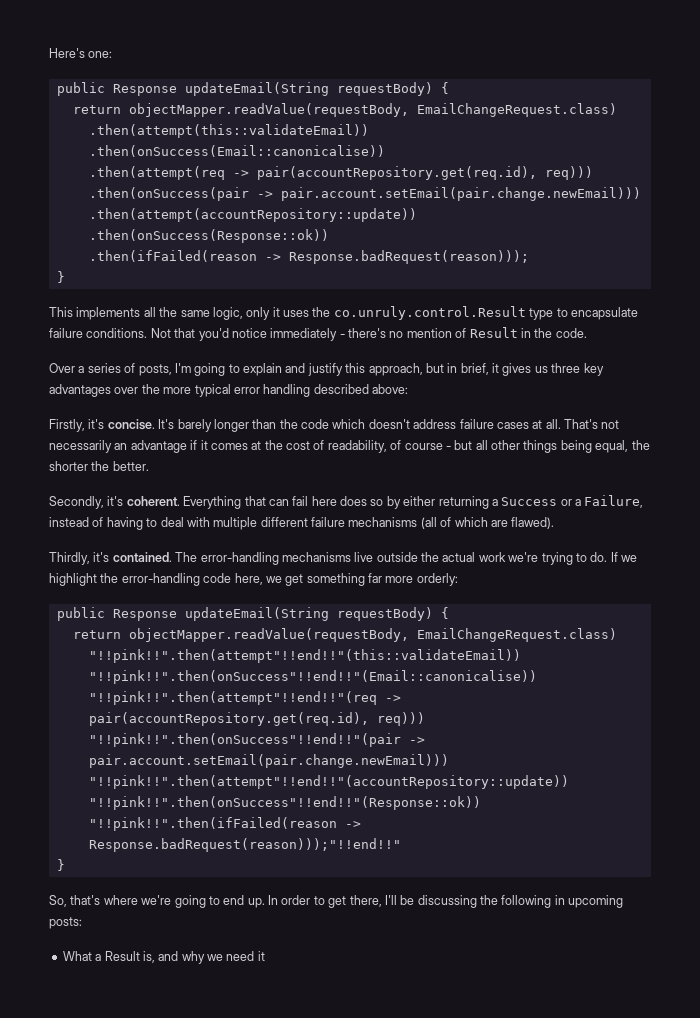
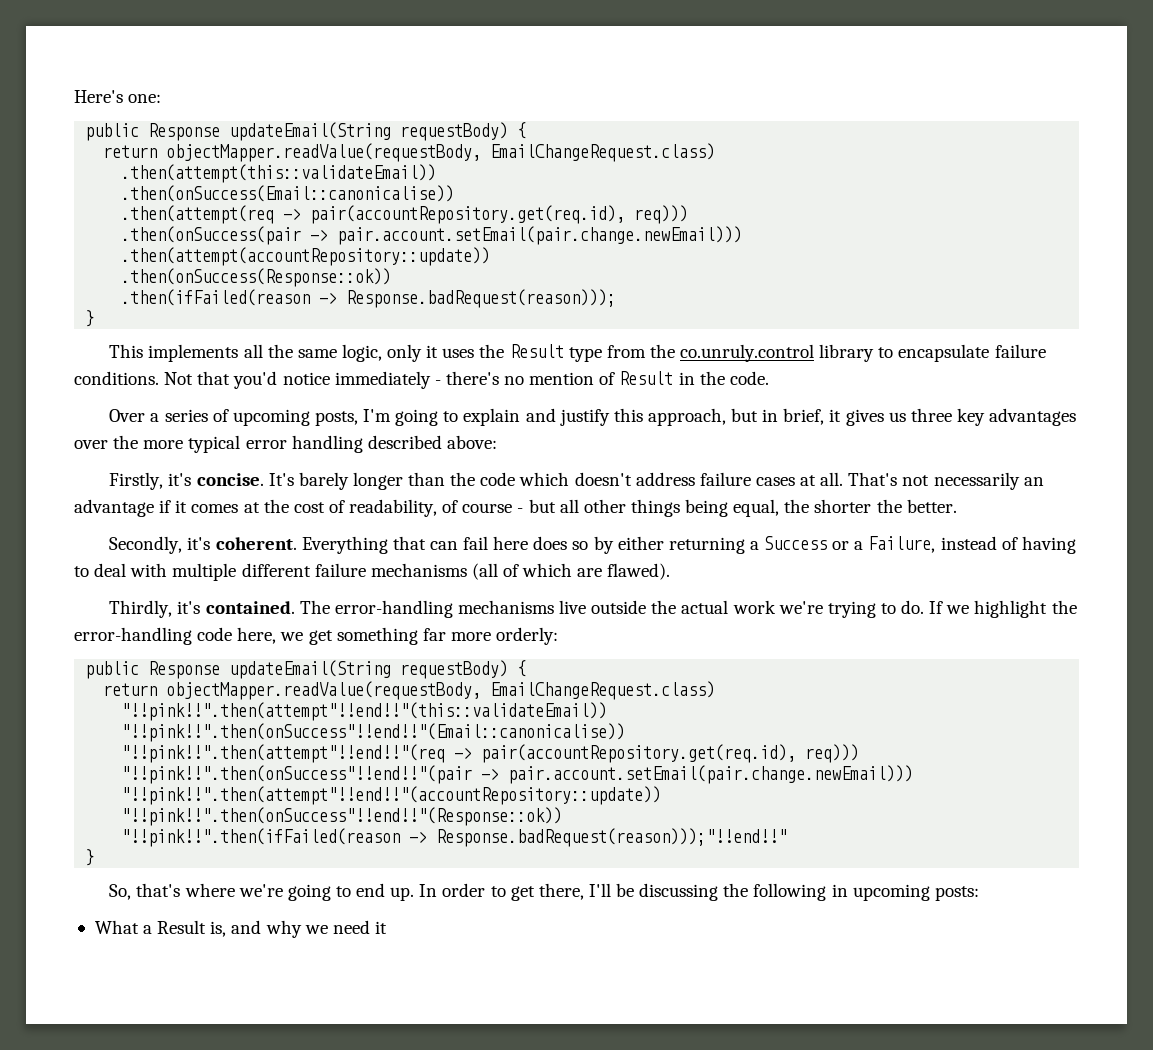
- This implements all the same logic, only it uses the co.unruly.control.Result type to encapsulate failure conditions.
+ This implements all the same logic, only it uses the Result type from the co.unruly.control library to encapsulate failure conditions.
- Over a series of posts, I'm going to explain and justify this approach, but in brief, it gives us three key advantages over the more typical error handling described above:
+ Over a series of upcoming posts, I'm going to explain and justify this approach, but in brief, it gives us three key advantages over the more typical error handling described above:

